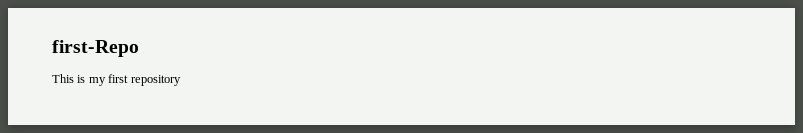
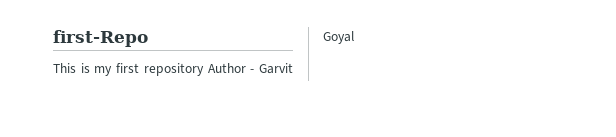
- This is my first repository
+ This is my first repository Author - Garvit Goyal

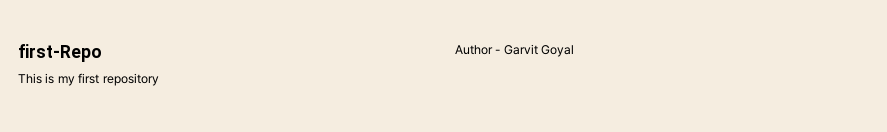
- This is my first repository Author - Garvit Goyal
+ This is my first repository
+ Author - Garvit Goyal

